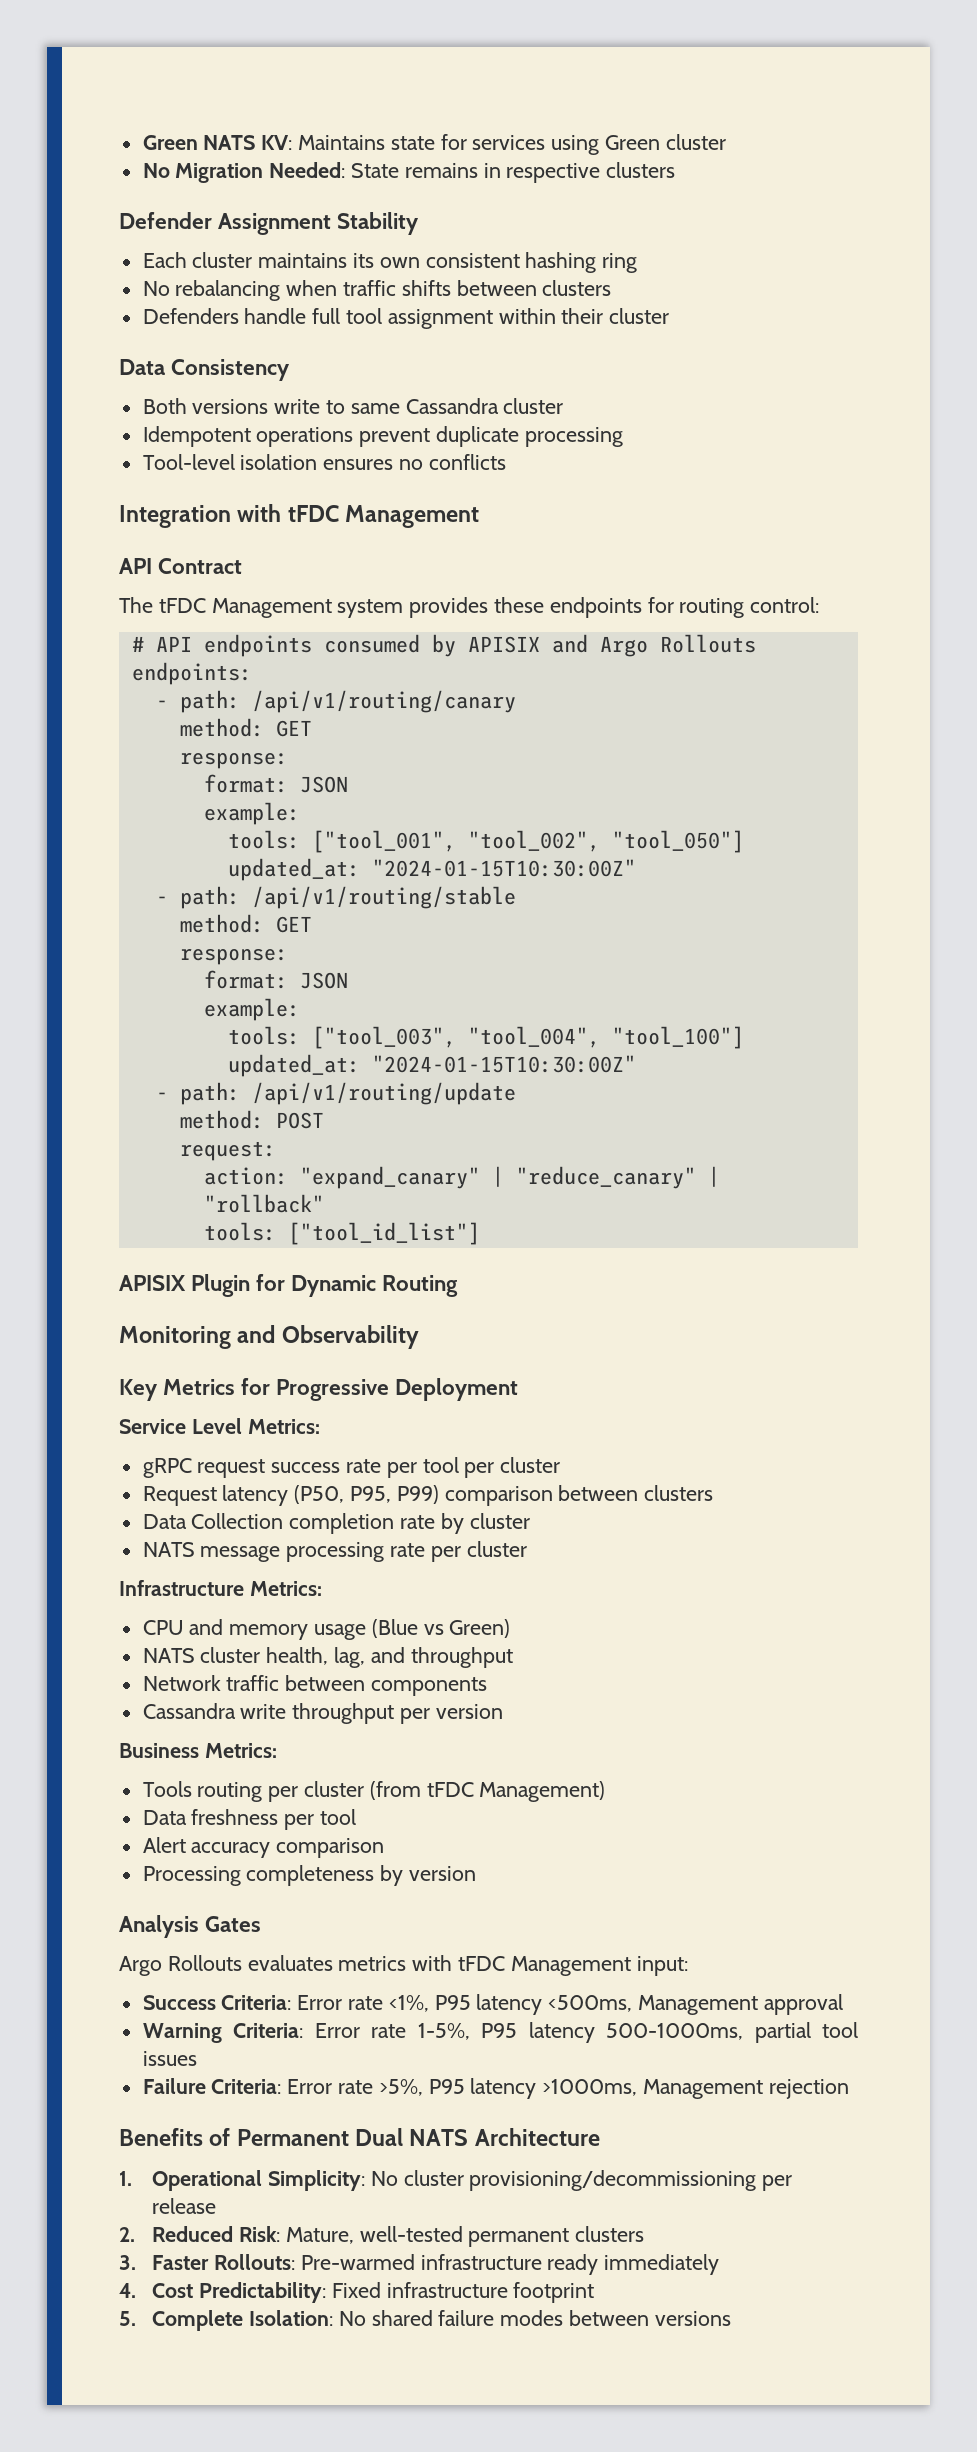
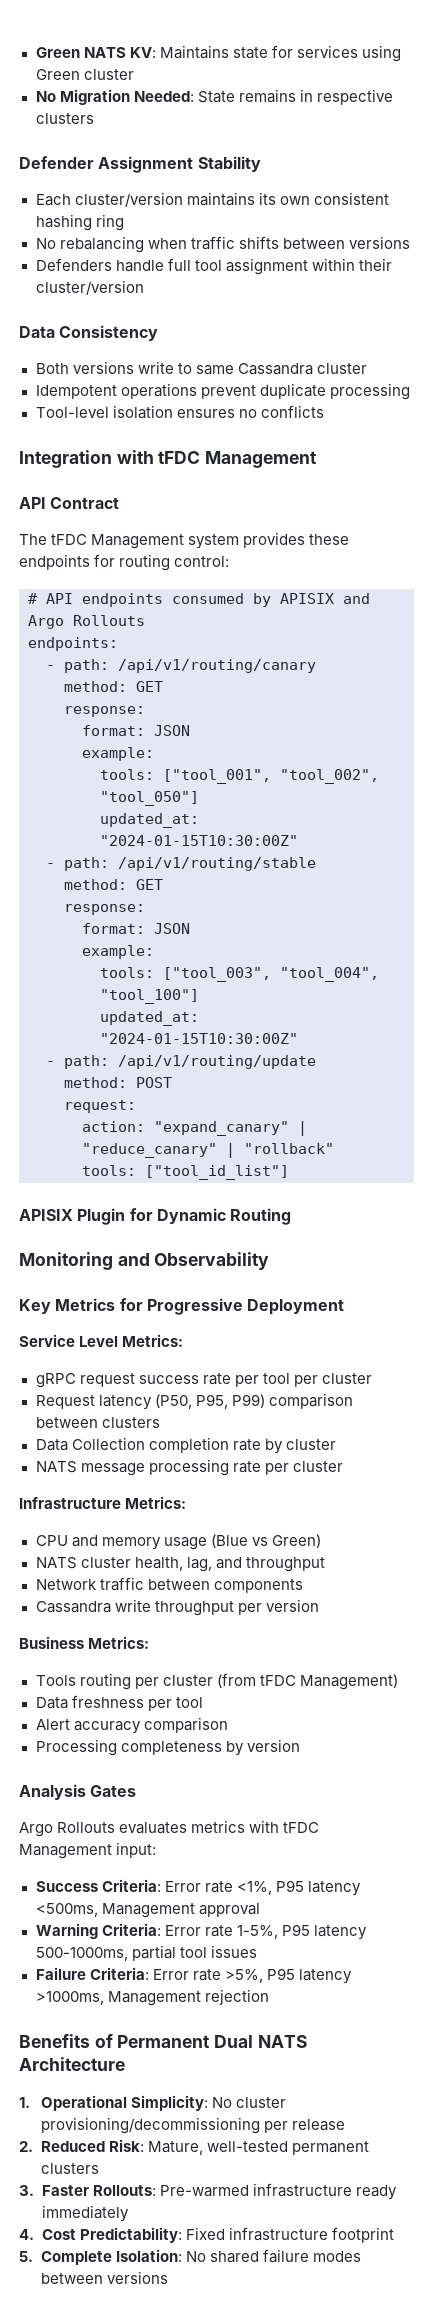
- Each cluster maintains its own consistent hashing ring
+ Each cluster/version maintains its own consistent hashing ring
- No rebalancing when traffic shifts between clusters
+ No rebalancing when traffic shifts between versions
- Defenders handle full tool assignment within their cluster
+ Defenders handle full tool assignment within their cluster/version

